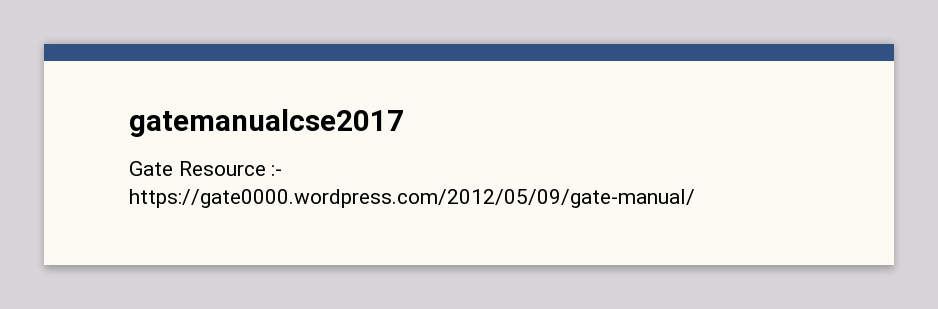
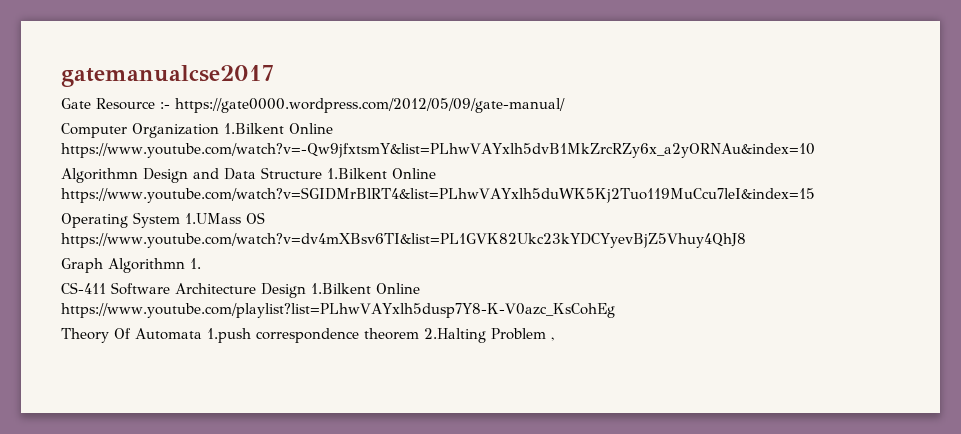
+ Computer Organization 1.Bilkent Online https://www.youtube.com/watch?v=-Qw9jfxtsmY&list=PLhwVAYxlh5dvB1MkZrcRZy6x_a2yORNAu&index=10
+ Algorithmn Design and Data Structure 1.Bilkent Online https://www.youtube.com/watch?v=SGIDMrBlRT4&list=PLhwVAYxlh5duWK5Kj2Tuo119MuCcu7leI&index=15
+ Operating System 1.UMass OS https://www.youtube.com/watch?v=dv4mXBsv6TI&list=PL1GVK82Ukc23kYDCYyevBjZ5Vhuy4QhJ8
+ Graph Algorithmn 1.
+ CS-411 Software Architecture Design 1.Bilkent Online https://www.youtube.com/playlist?list=PLhwVAYxlh5dusp7Y8-K-V0azc_KsCohEg
+ Theory Of Automata 1.push correspondence theorem 2.Halting Problem ,

